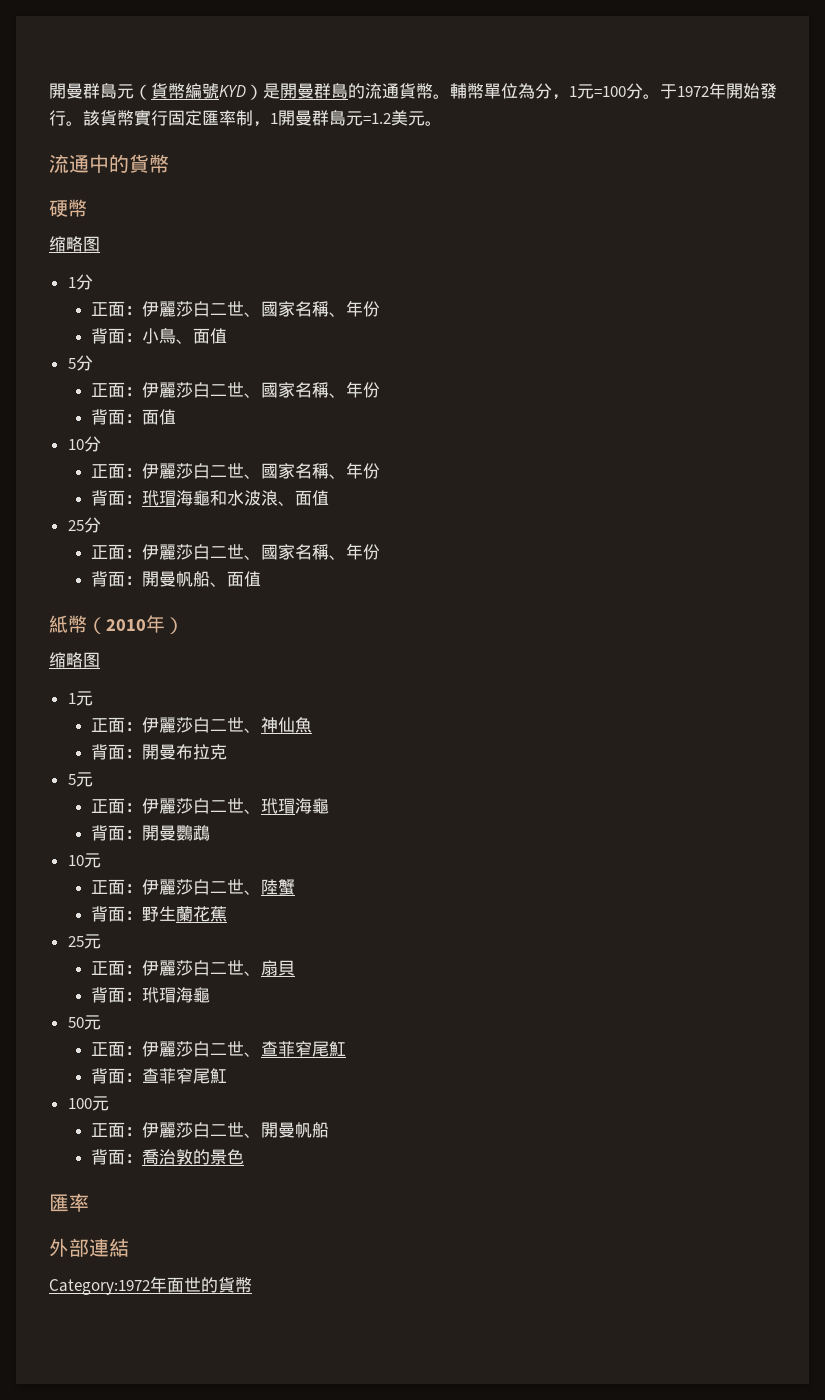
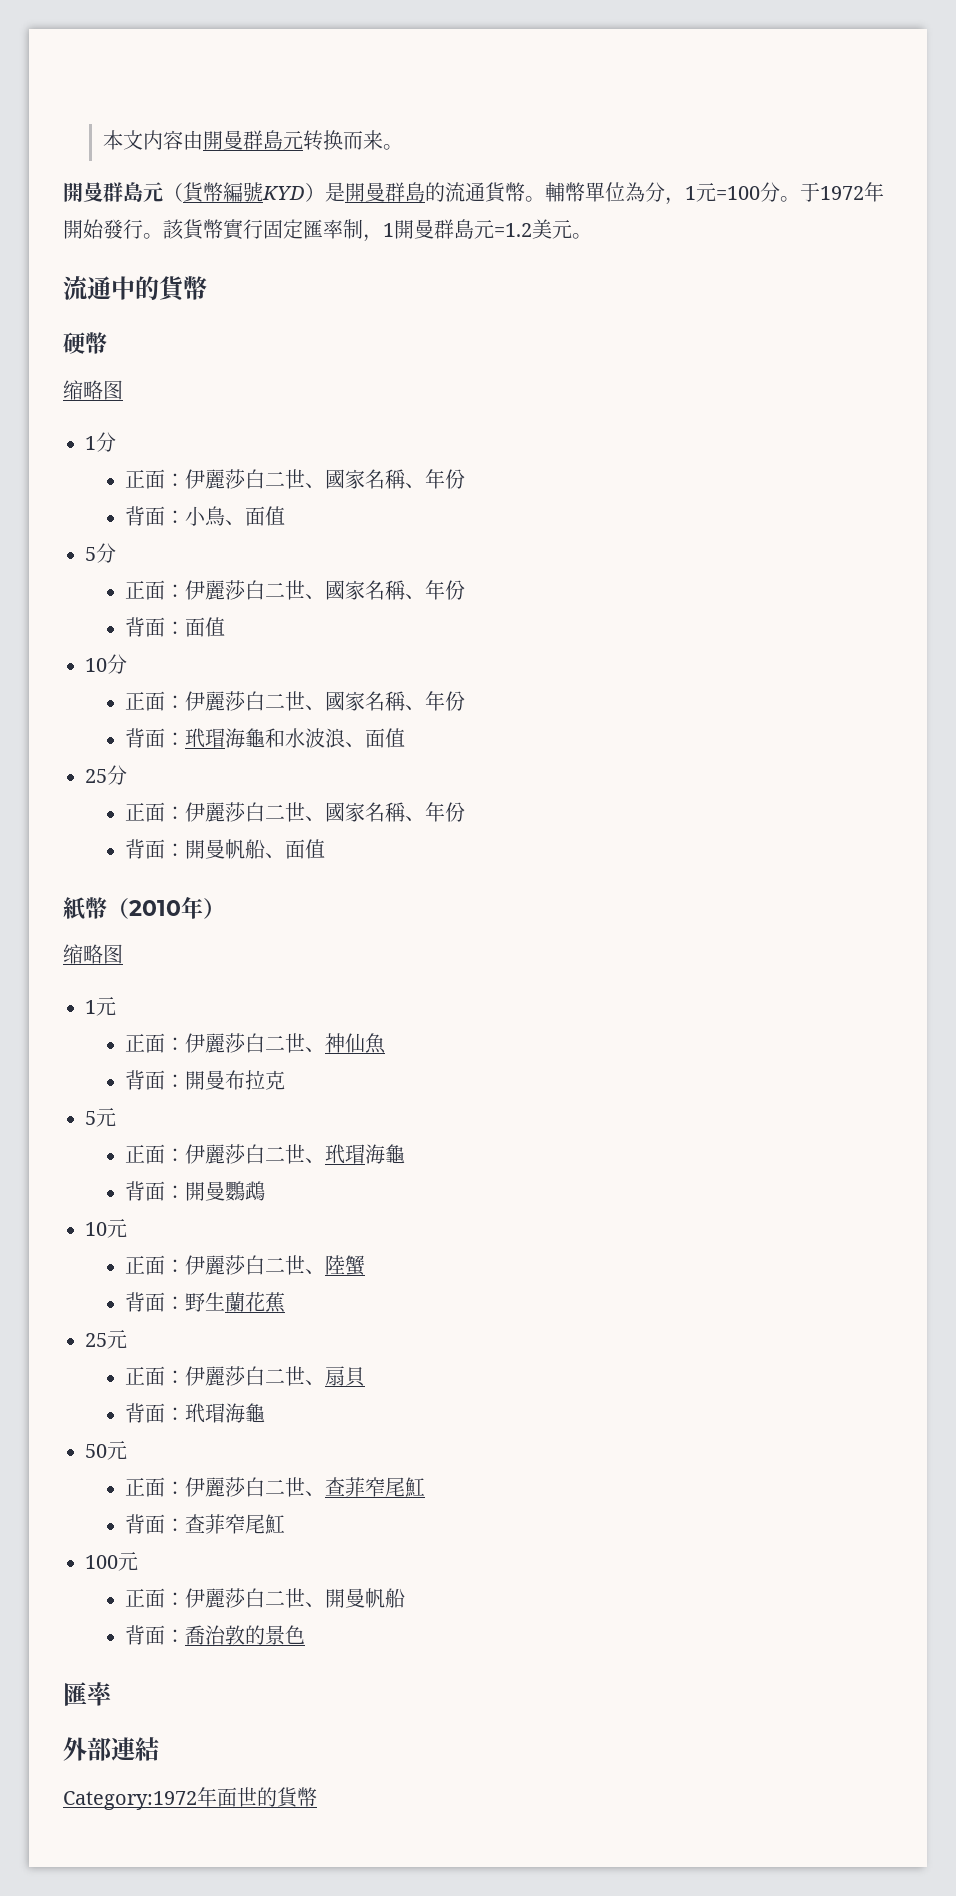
+ 本文内容由開曼群島元转换而来。

